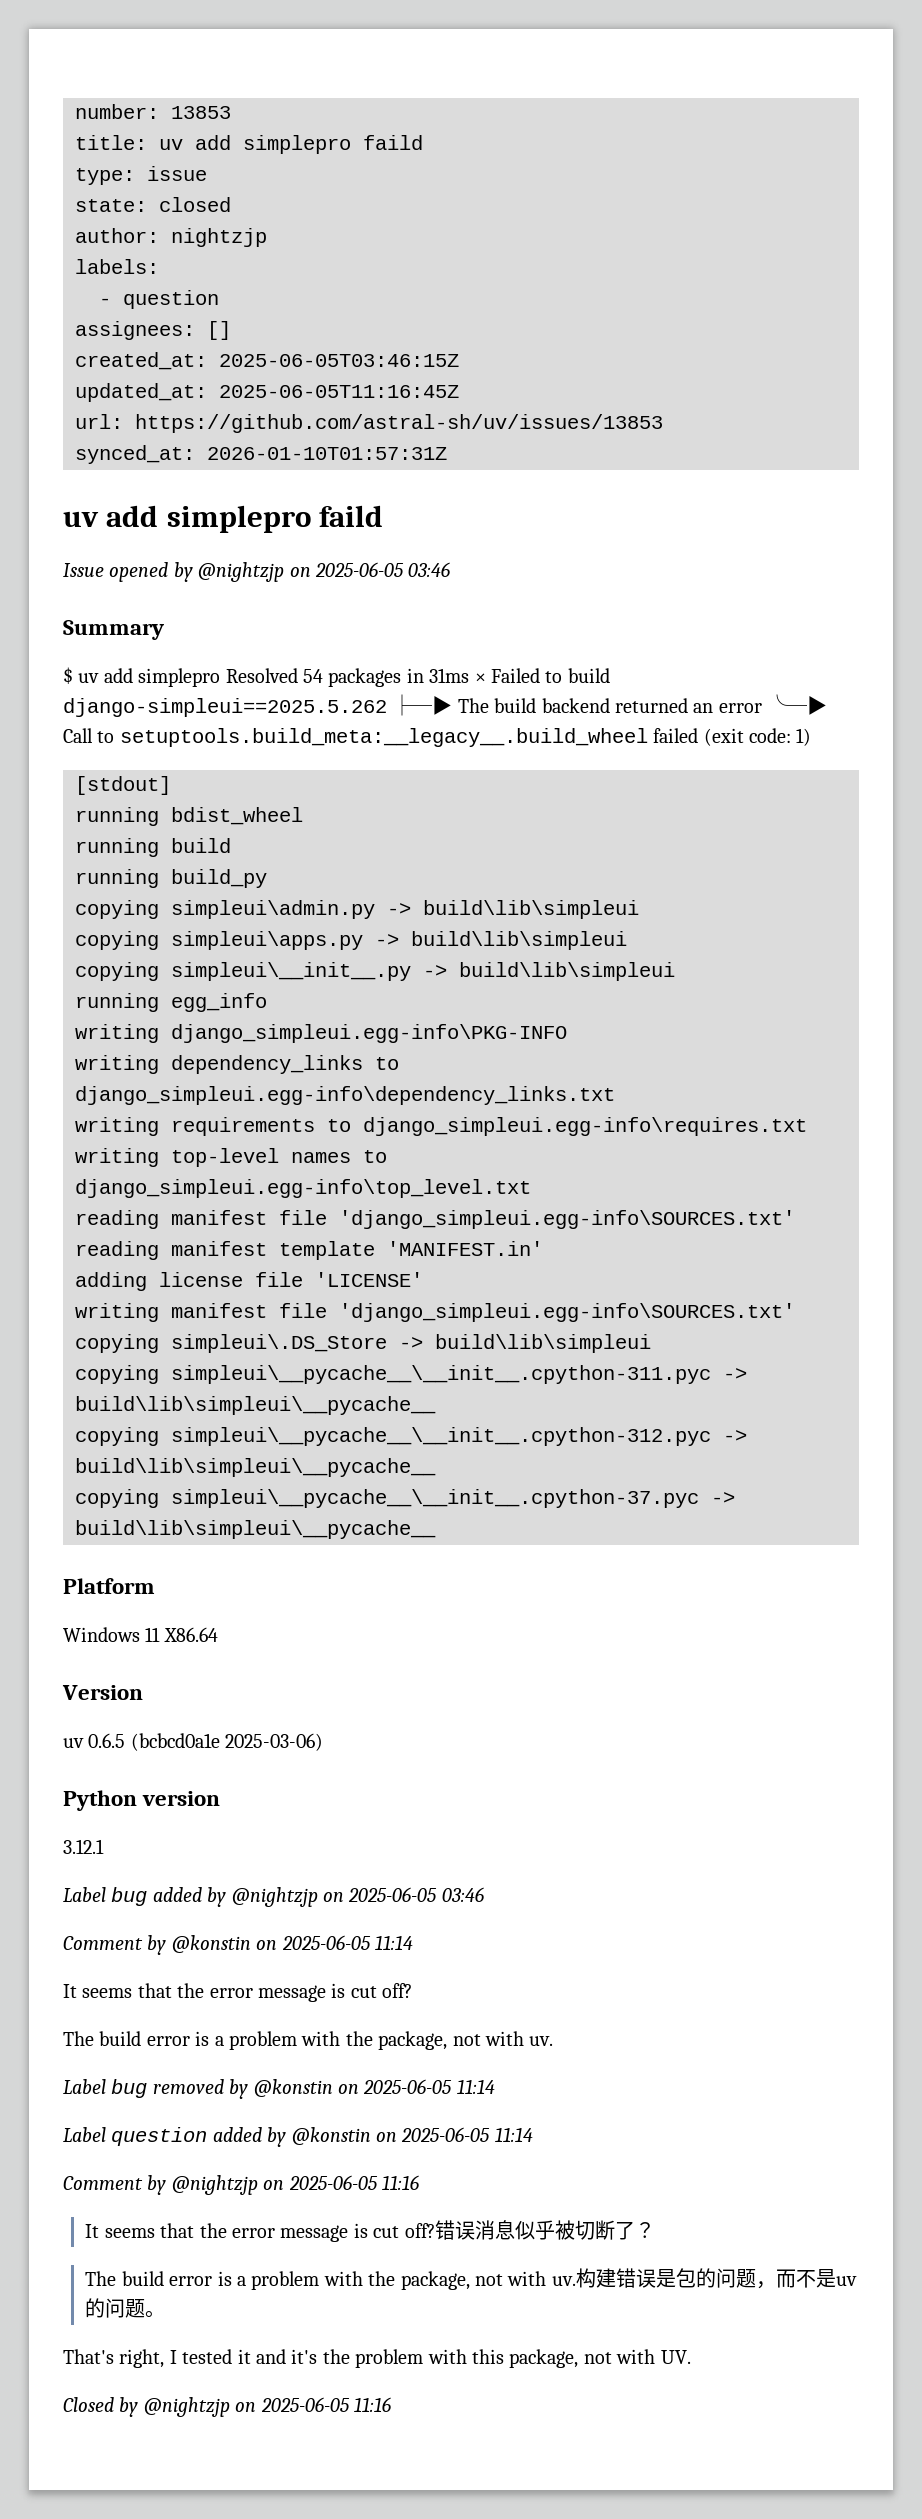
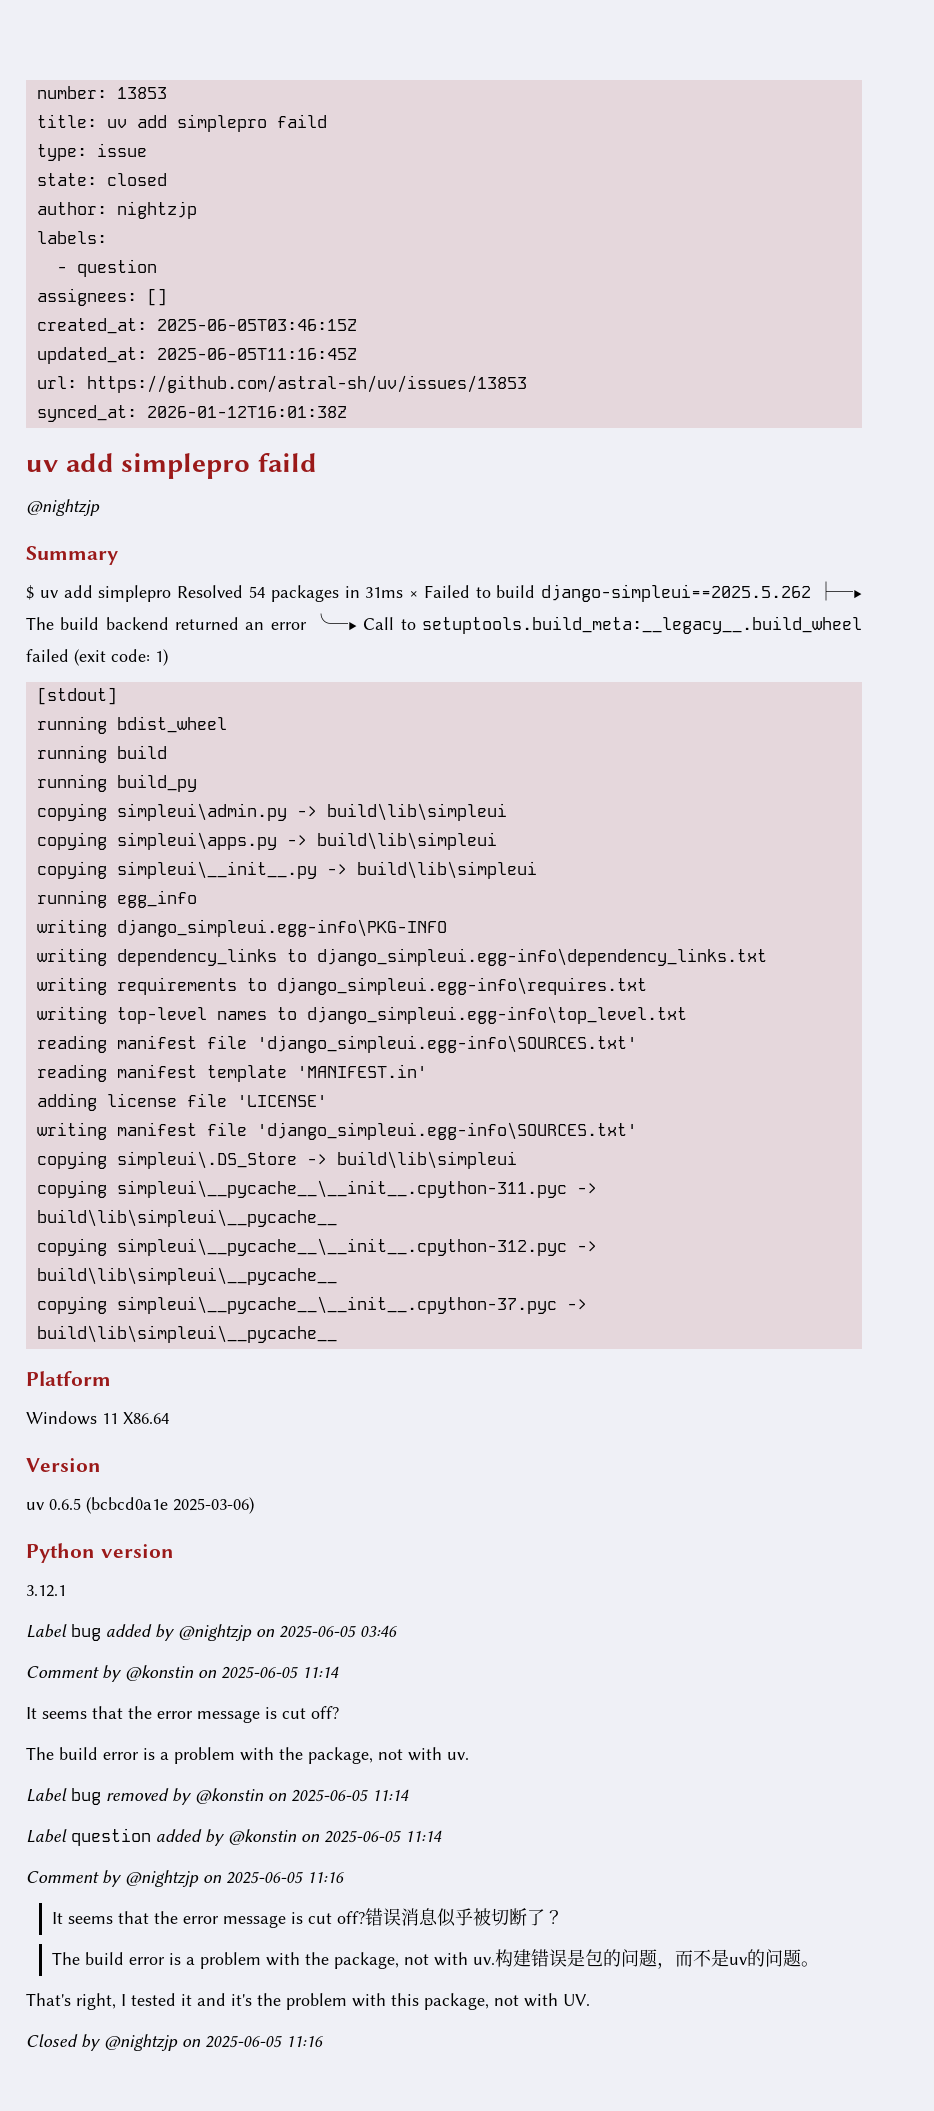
- synced_at: 2026-01-10T01:57:31Z
+ synced_at: 2026-01-12T16:01:38Z
  uv add simplepro faild
- Issue opened by @nightzjp on 2025-06-05 03:46
+ @nightzjp

